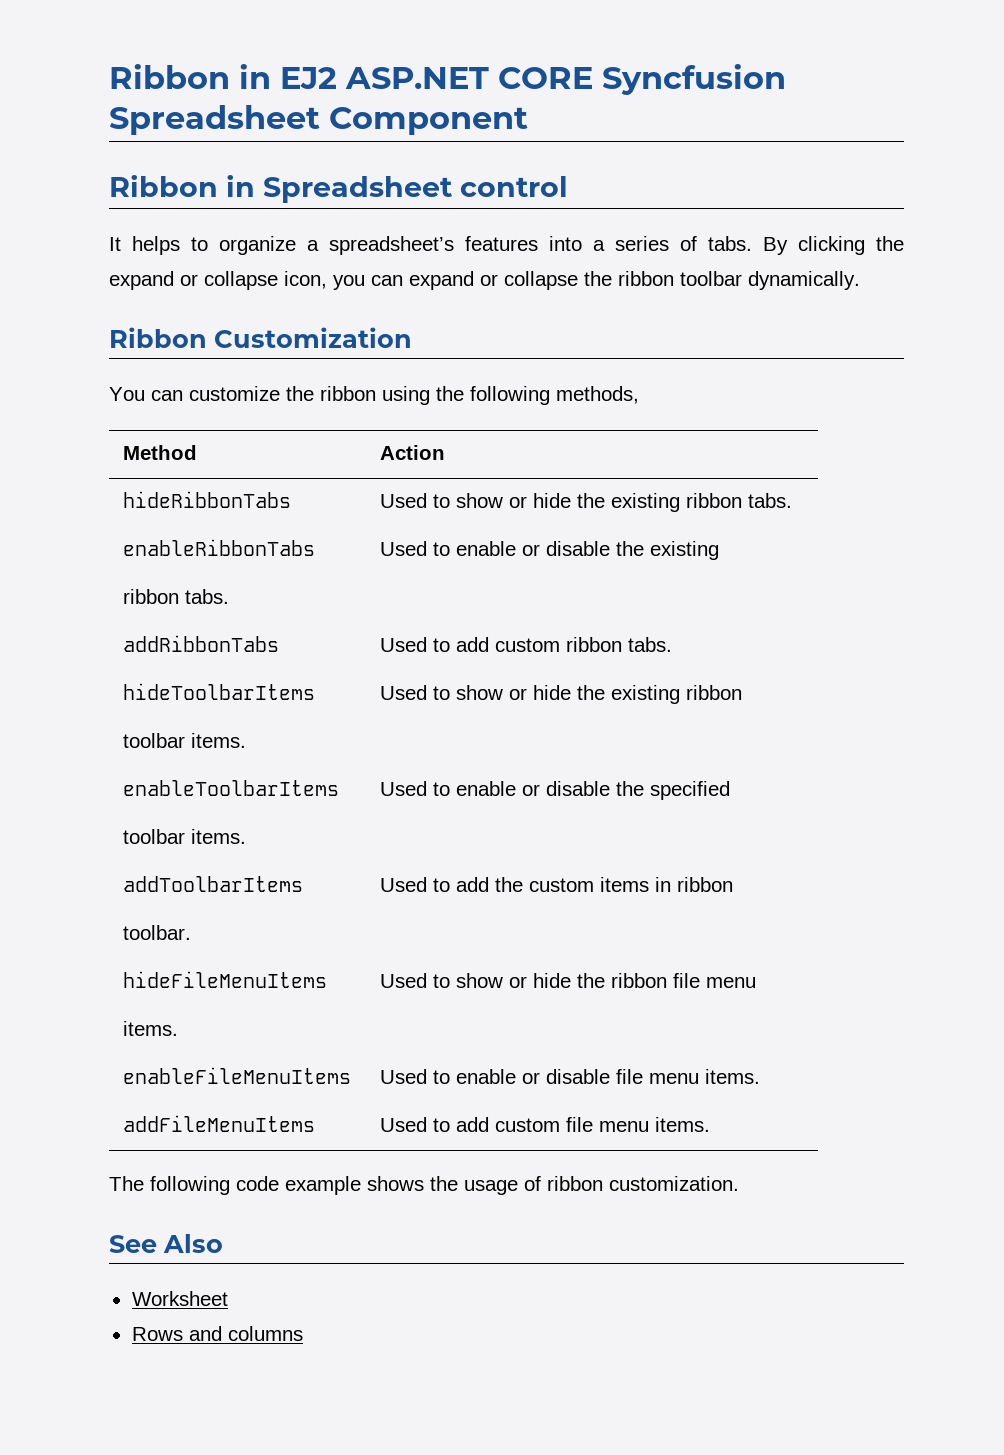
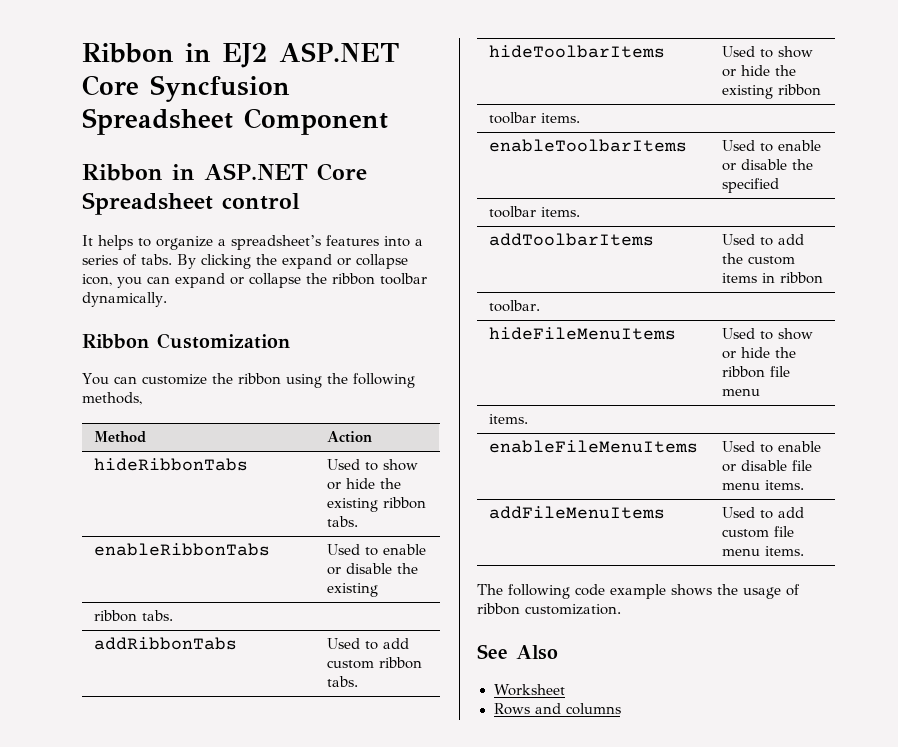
- Ribbon in EJ2 ASP.NET CORE Syncfusion Spreadsheet Component
+ Ribbon in EJ2 ASP.NET Core Syncfusion Spreadsheet Component
- Ribbon in Spreadsheet control
+ Ribbon in ASP.NET Core Spreadsheet control

